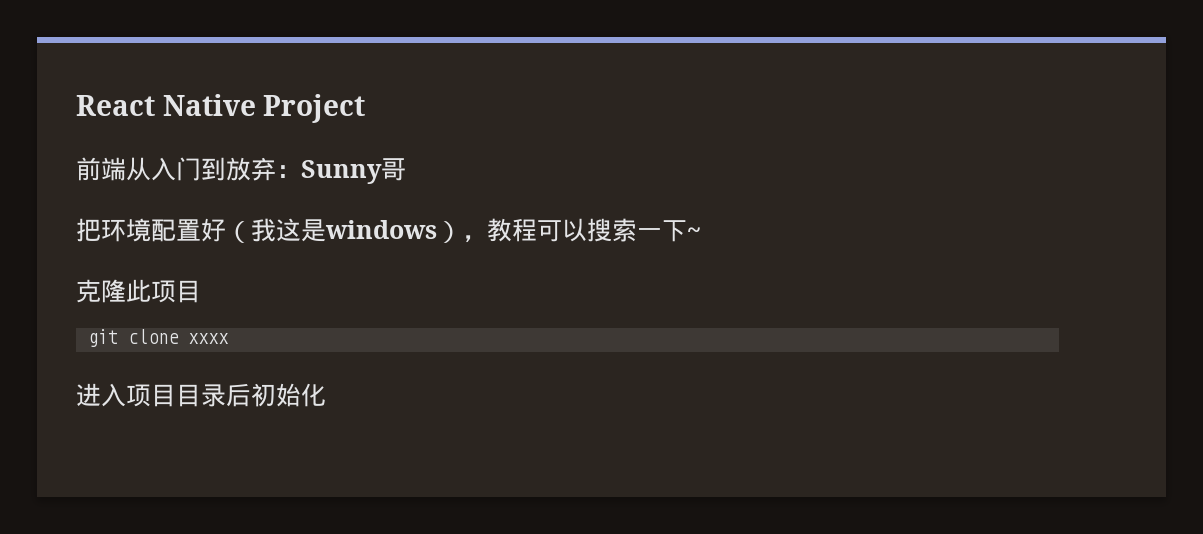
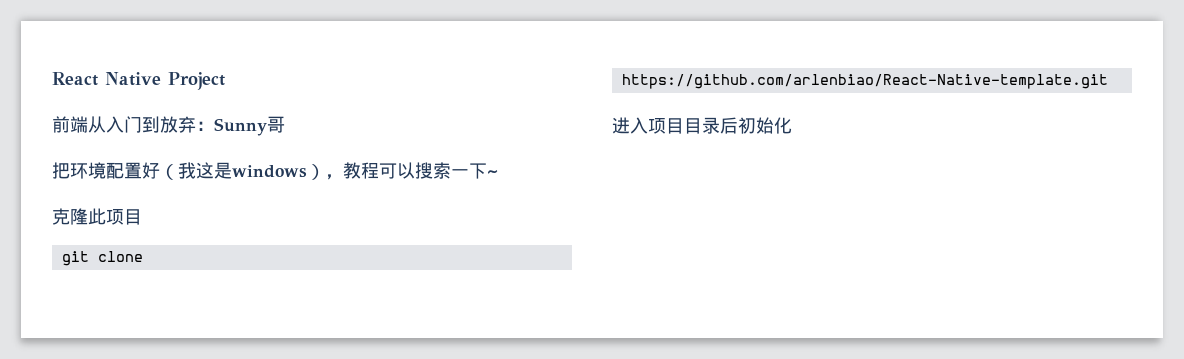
- git clone xxxx
+ git clone https://github.com/arlenbiao/React-Native-template.git

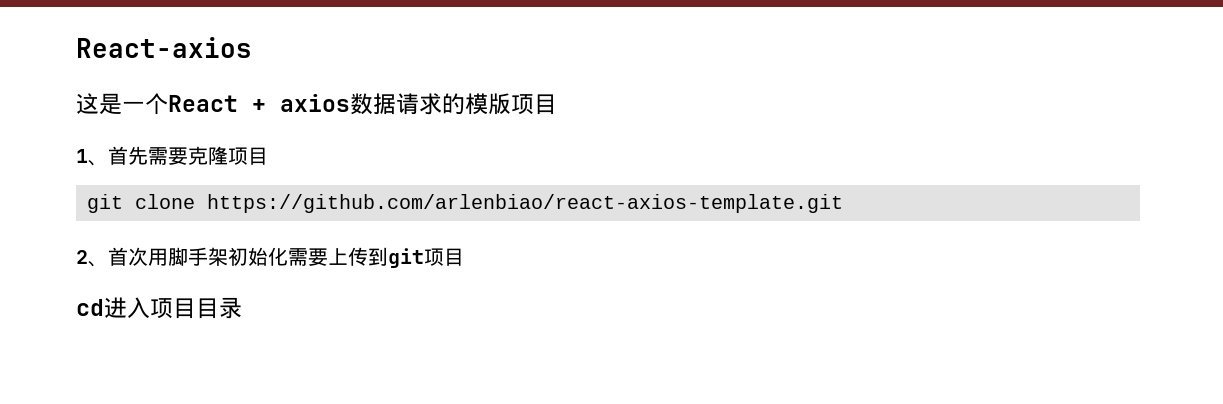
- React Native Project
- 前端从入门到放弃：Sunny哥
- 把环境配置好（我这是windows），教程可以搜索一下~
- 克隆此项目
- git clone https://github.com/arlenbiao/React-Native-template.git
- 进入项目目录后初始化
+ React-axios
+ 这是一个React + axios数据请求的模版项目
+ 1、首先需要克隆项目
+ git clone https://github.com/arlenbiao/react-axios-template.git
+ 2、首次用脚手架初始化需要上传到git项目
+ cd进入项目目录

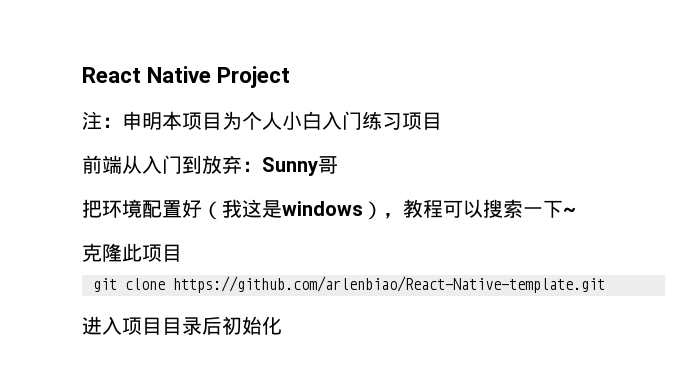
- React-axios
- 这是一个React + axios数据请求的模版项目
- 1、首先需要克隆项目
- git clone https://github.com/arlenbiao/react-axios-template.git
- 2、首次用脚手架初始化需要上传到git项目
- cd进入项目目录
+ React Native Project
+ 注：申明本项目为个人小白入门练习项目
+ 前端从入门到放弃：Sunny哥
+ 把环境配置好（我这是windows），教程可以搜索一下~
+ 克隆此项目
+ git clone https://github.com/arlenbiao/React-Native-template.git
+ 进入项目目录后初始化

